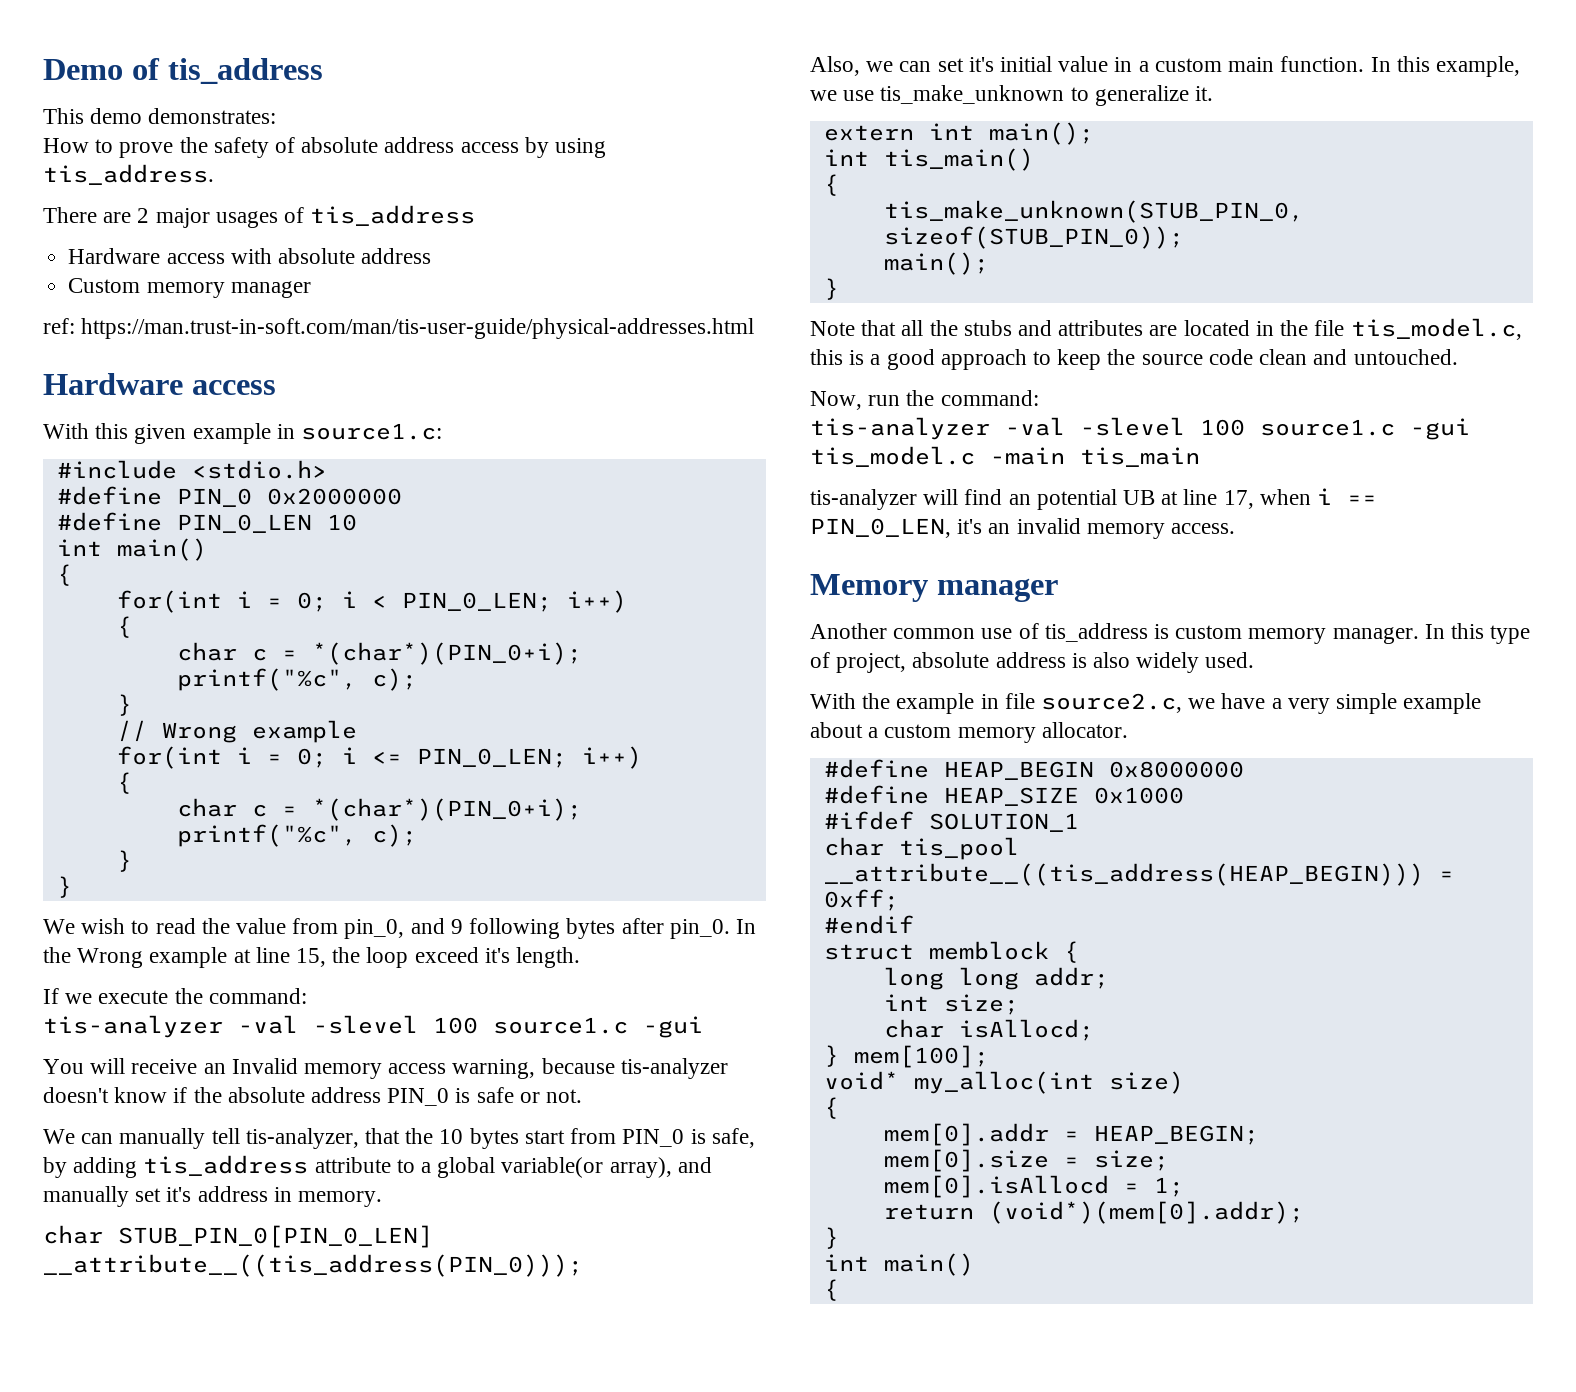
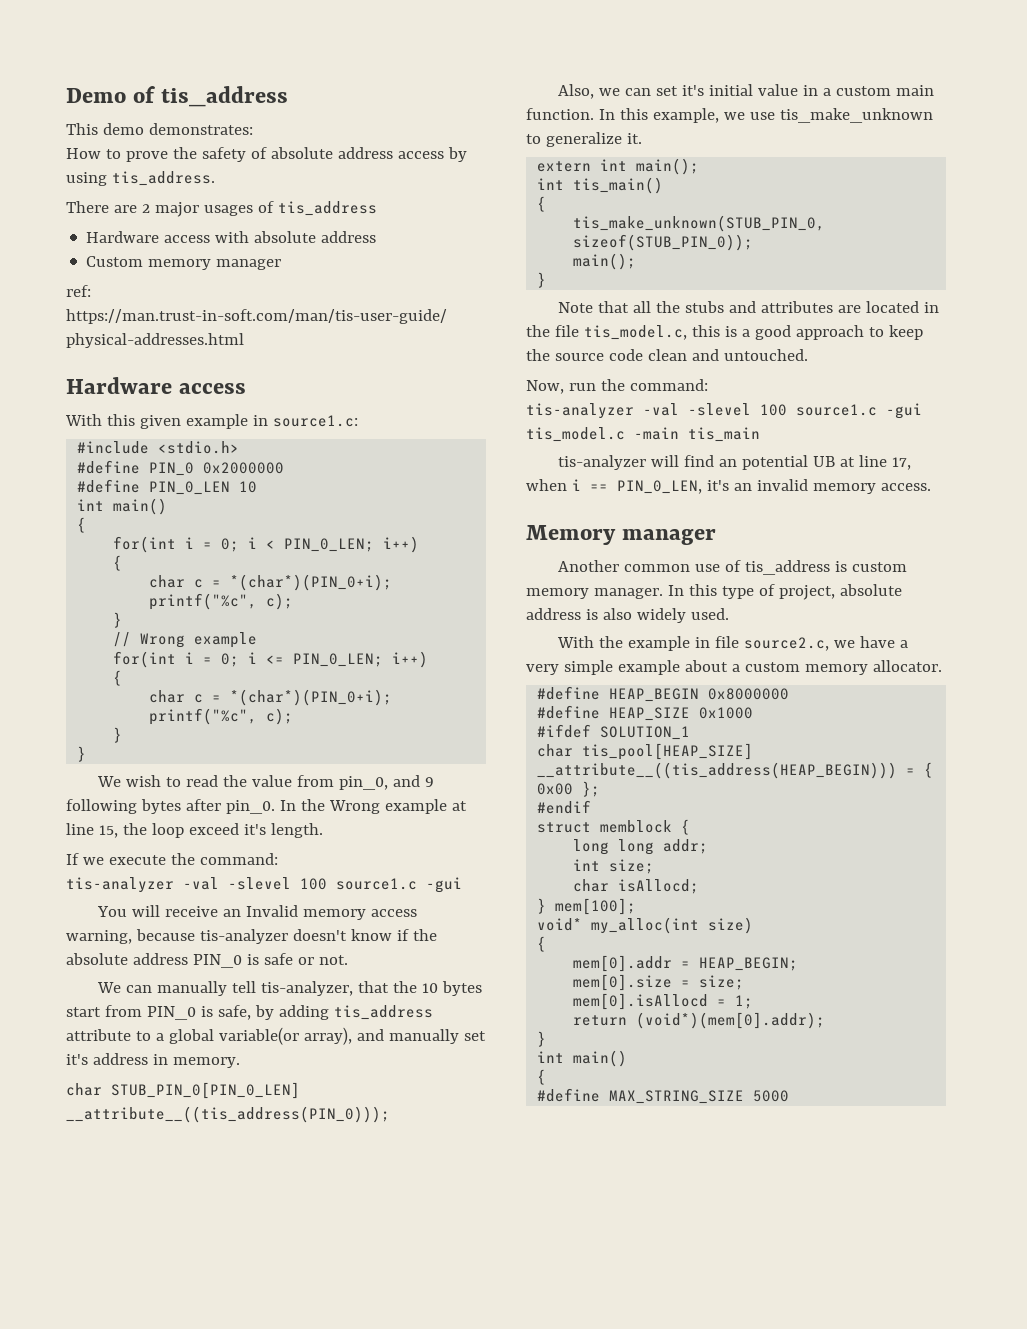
- char tis_pool __attribute__((tis_address(HEAP_BEGIN))) = 0xff;
+ char tis_pool[HEAP_SIZE] __attribute__((tis_address(HEAP_BEGIN))) = { 0x00 };
+ #define MAX_STRING_SIZE 5000

